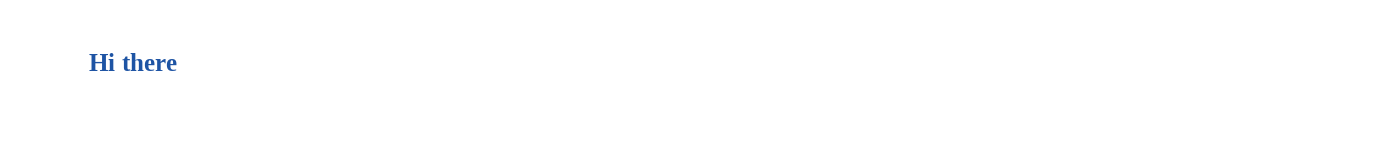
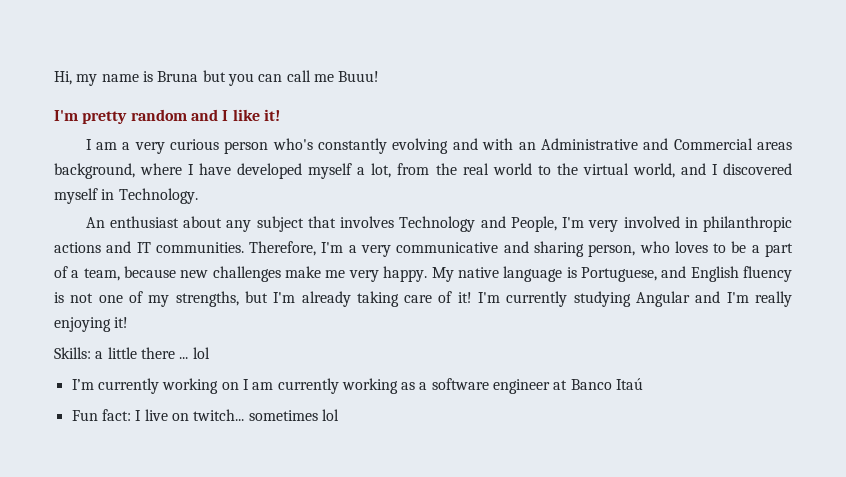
- Hi there
+ Hi, my name is Bruna but you can call me Buuu!
+ I'm pretty random and I like it!
+ I am a very curious person who's constantly evolving and with an Administrative and Commercial areas background, where I have developed myself a lot, from the real world to the virtual world, and I discovered myself in Technology.
+ An enthusiast about any subject that involves Technology and People, I'm very involved in philanthropic actions and IT communities. Therefore, I'm a very communicative and sharing person, who loves to be a part of a team, because new challenges make me very happy. My native language is Portuguese, and English fluency is not one of my strengths, but I'm already taking care of it! I'm currently studying Angular and I'm really enjoying it!
+ Skills: a little there ... lol
+ I’m currently working on I am currently working as a software engineer at Banco Itaú
+ Fun fact: I live on twitch... sometimes lol

